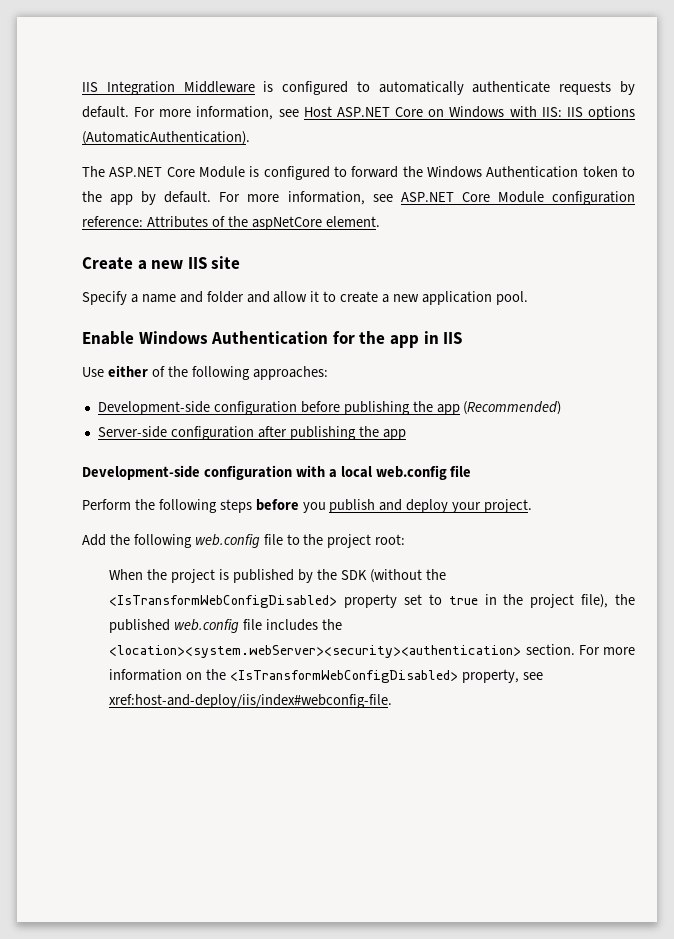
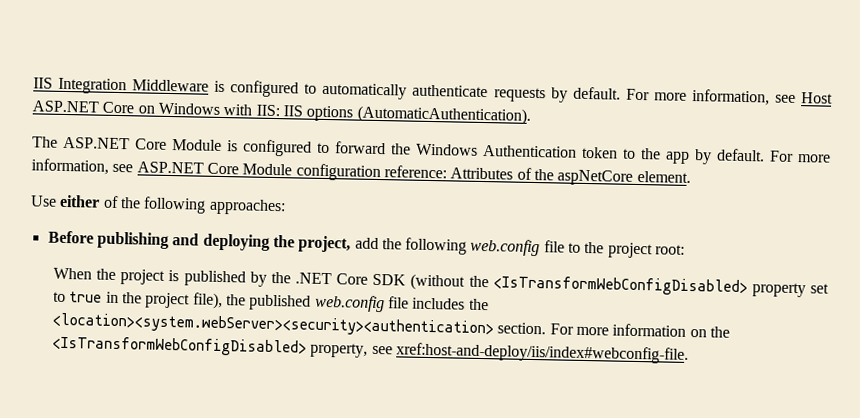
- Create a new IIS site
- Specify a name and folder and allow it to create a new application pool.
- Enable Windows Authentication for the app in IIS
- Development-side configuration before publishing the app (Recommended)
- Server-side configuration after publishing the app
- Development-side configuration with a local web.config file
- Perform the following steps before you publish and deploy your project.
- Add the following web.config file to the project root:
+ Before publishing and deploying the project, add the following web.config file to the project root:
- When the project is published by the SDK (without the <IsTransformWebConfigDisabled> property set to true in the project file), the published web.config file includes the <location><system.webServer><security><authentication> section.
+ When the project is published by the .NET Core SDK (without the <IsTransformWebConfigDisabled> property set to true in the project file), the published web.config file includes the <location><system.webServer><security><authentication> section.

